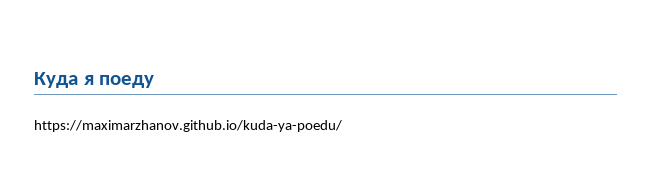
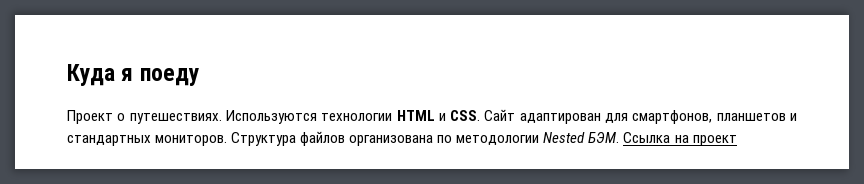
- https://maximarzhanov.github.io/kuda-ya-poedu/
+ Проект о путешествиях. Используются технологии HTML и CSS. Сайт адаптирован для смартфонов, планшетов и стандартных мониторов. Структура файлов организована по методологии Nested БЭМ. Ссылка на проект

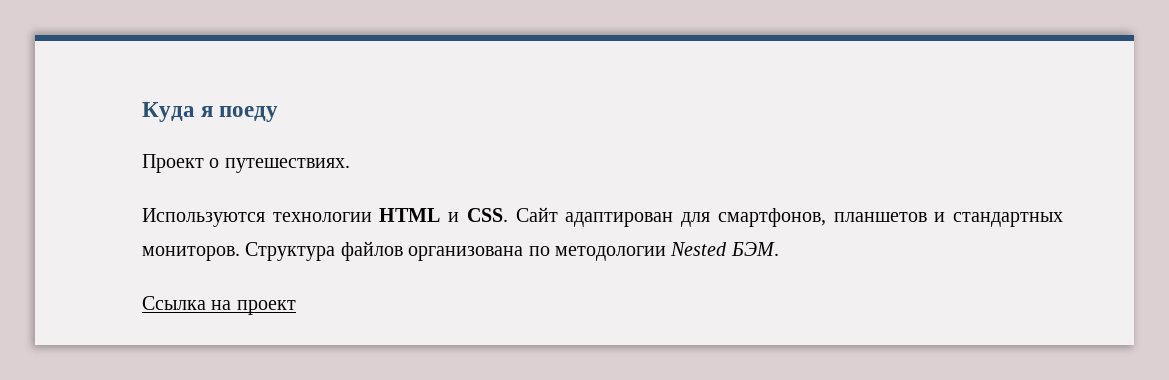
- Проект о путешествиях. Используются технологии HTML и CSS. Сайт адаптирован для смартфонов, планшетов и стандартных мониторов.
+ Проект о путешествиях.
+ Используются технологии HTML и CSS. Сайт адаптирован для смартфонов, планшетов и стандартных мониторов.
- Структура файлов организована по методологии Nested БЭМ. Ссылка на проект
+ Структура файлов организована по методологии Nested БЭМ.
+ Ссылка на проект

